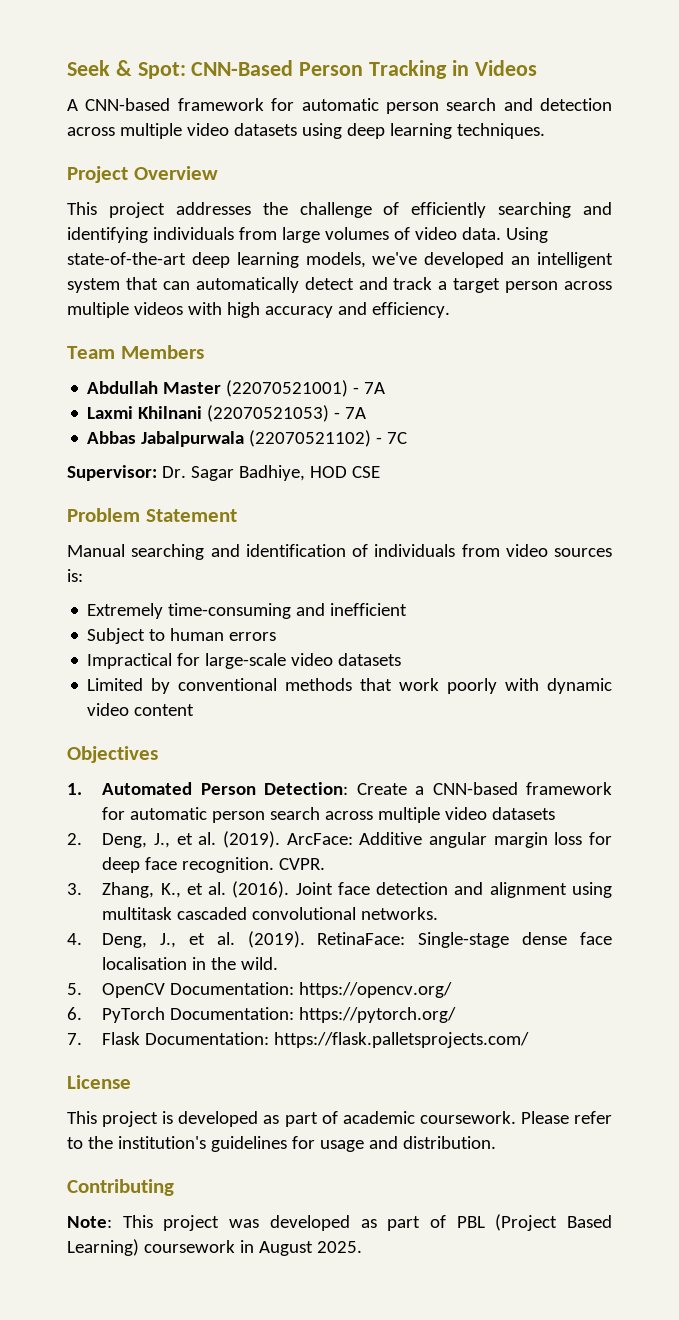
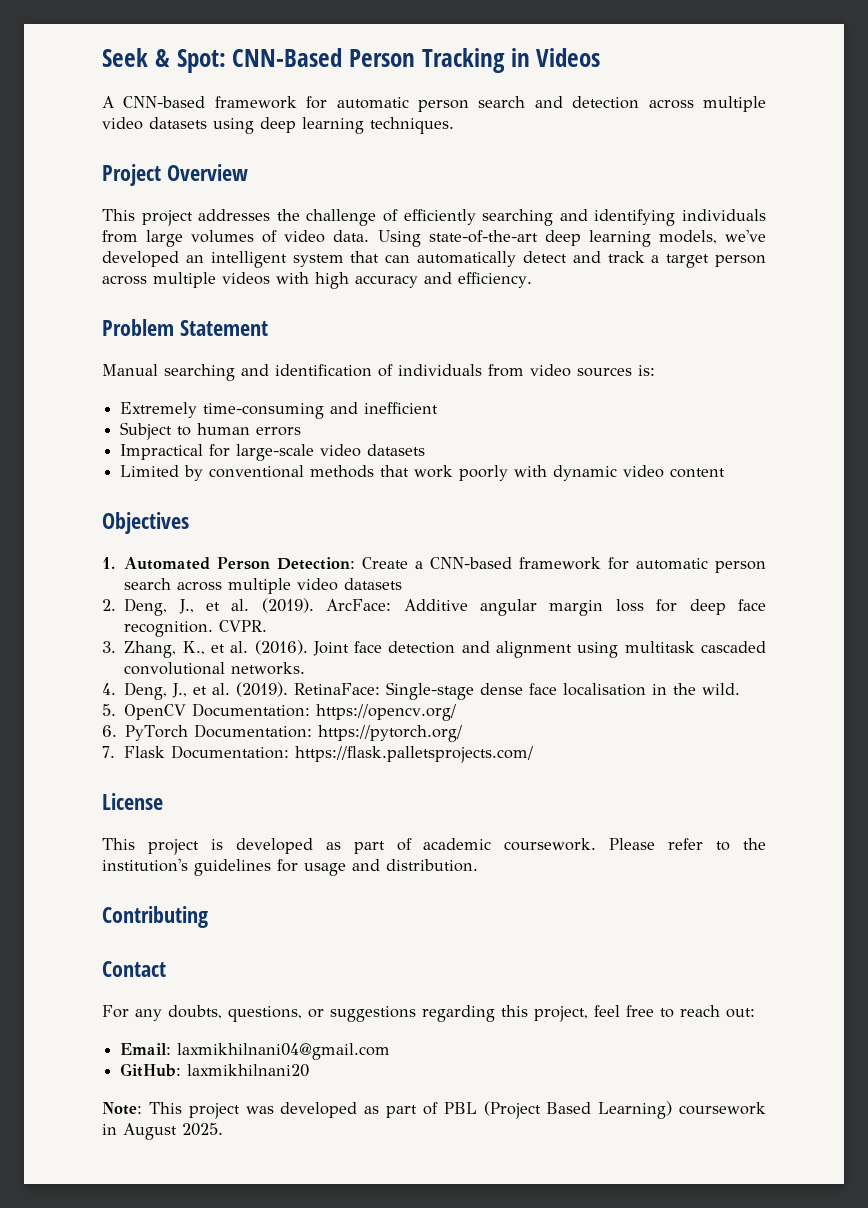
- Team Members
- Abdullah Master (22070521001) - 7A
- Laxmi Khilnani (22070521053) - 7A
- Abbas Jabalpurwala (22070521102) - 7C
- Supervisor: Dr. Sagar Badhiye, HOD CSE
+ Contact
+ For any doubts, questions, or suggestions regarding this project, feel free to reach out:
+ Email: laxmikhilnani04@gmail.com
+ GitHub: laxmikhilnani20

